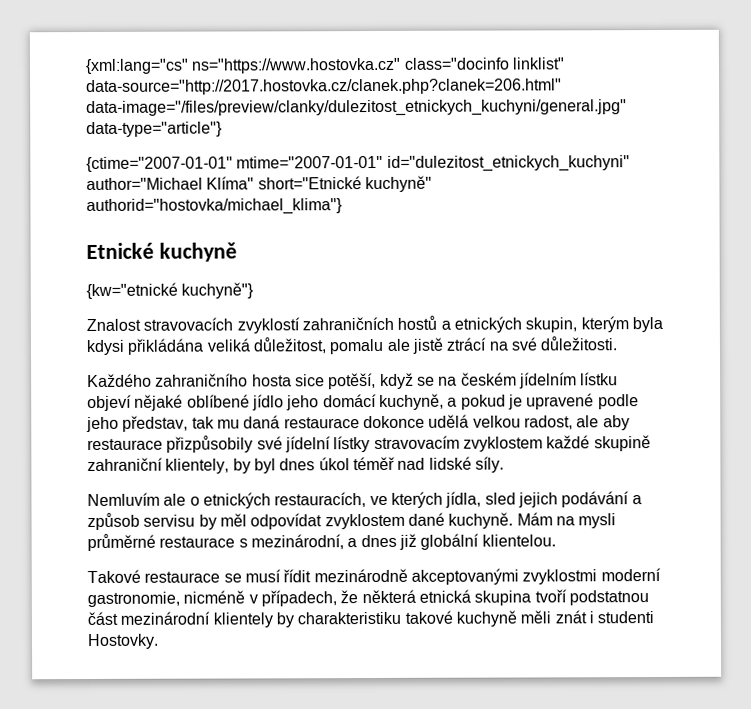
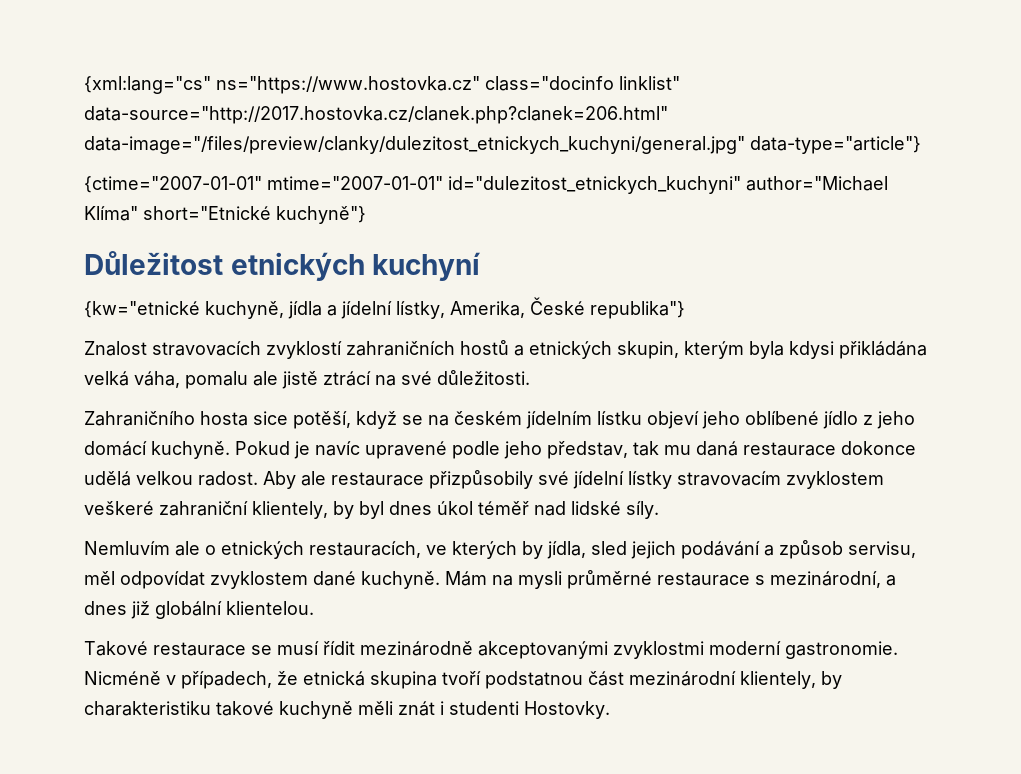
- {ctime="2007-01-01" mtime="2007-01-01" id="dulezitost_etnickych_kuchyni" author="Michael Klíma" short="Etnické kuchyně" authorid="hostovka/michael_klima"}
- Etnické kuchyně
- {kw="etnické kuchyně"}
+ {ctime="2007-01-01" mtime="2007-01-01" id="dulezitost_etnickych_kuchyni" author="Michael Klíma" short="Etnické kuchyně"}
+ Důležitost etnických kuchyní
+ {kw="etnické kuchyně, jídla a jídelní lístky, Amerika, České republika"}
- Znalost stravovacích zvyklostí zahraničních hostů a etnických skupin, kterým byla kdysi přikládána veliká důležitost, pomalu ale jistě ztrácí na své důležitosti.
+ Znalost stravovacích zvyklostí zahraničních hostů a etnických skupin, kterým byla kdysi přikládána velká váha, pomalu ale jistě ztrácí na své důležitosti.
- Každého zahraničního hosta sice potěší, když se na českém jídelním lístku objeví nějaké oblíbené jídlo jeho domácí kuchyně, a pokud je upravené podle jeho představ, tak mu daná restaurace dokonce udělá velkou radost, ale aby restaurace přizpůsobily své jídelní lístky stravovacím zvyklostem každé skupině zahraniční klientely, by byl dnes úkol téměř nad lidské síly.
+ Zahraničního hosta sice potěší, když se na českém jídelním lístku objeví jeho oblíbené jídlo z jeho domácí kuchyně. Pokud je navíc upravené podle jeho představ, tak mu daná restaurace dokonce udělá velkou radost. Aby ale restaurace přizpůsobily své jídelní lístky stravovacím zvyklostem veškeré zahraniční klientely, by byl dnes úkol téměř nad lidské síly.
- Nemluvím ale o etnických restauracích, ve kterých jídla, sled jejich podávání a způsob servisu by měl odpovídat zvyklostem dané kuchyně.
+ Nemluvím ale o etnických restauracích, ve kterých by jídla, sled jejich podávání a způsob servisu, měl odpovídat zvyklostem dané kuchyně.
- Takové restaurace se musí řídit mezinárodně akceptovanými zvyklostmi moderní gastronomie, nicméně v případech, že některá etnická skupina tvoří podstatnou část mezinárodní klientely by charakteristiku takové kuchyně měli znát i studenti Hostovky.
+ Takové restaurace se musí řídit mezinárodně akceptovanými zvyklostmi moderní gastronomie. Nicméně v případech, že etnická skupina tvoří podstatnou část mezinárodní klientely, by charakteristiku takové kuchyně měli znát i studenti Hostovky.

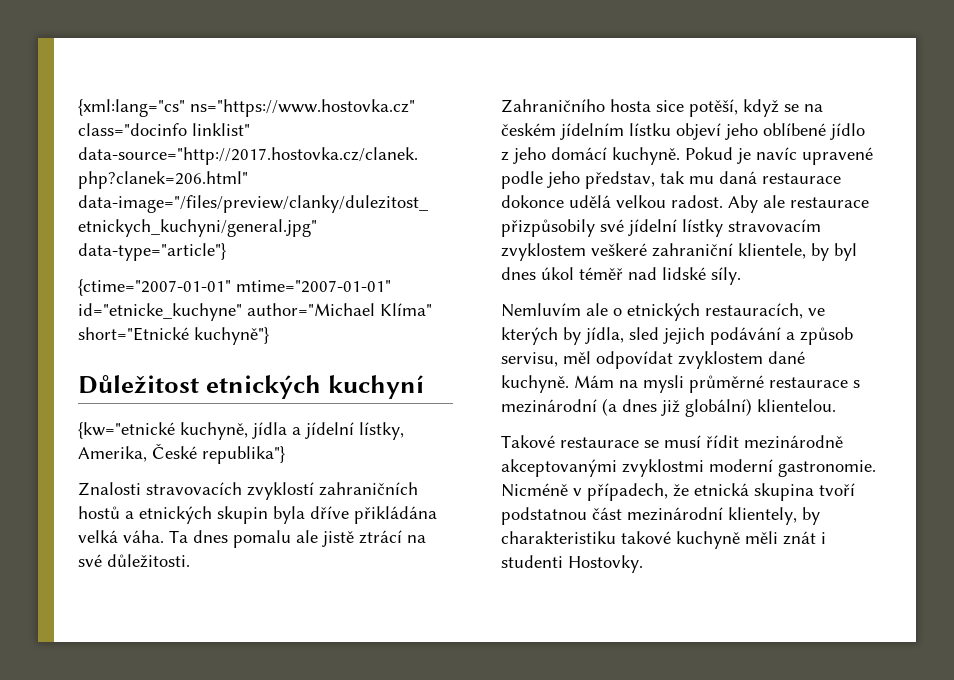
- {ctime="2007-01-01" mtime="2007-01-01" id="dulezitost_etnickych_kuchyni" author="Michael Klíma" short="Etnické kuchyně"}
+ {ctime="2007-01-01" mtime="2007-01-01" id="etnicke_kuchyne" author="Michael Klíma" short="Etnické kuchyně"}
- Znalost stravovacích zvyklostí zahraničních hostů a etnických skupin, kterým byla kdysi přikládána velká váha, pomalu ale jistě ztrácí na své důležitosti.
+ Znalosti stravovacích zvyklostí zahraničních hostů a etnických skupin byla dříve přikládána velká váha. Ta dnes pomalu ale jistě ztrácí na své důležitosti.
- Aby ale restaurace přizpůsobily své jídelní lístky stravovacím zvyklostem veškeré zahraniční klientely, by byl dnes úkol téměř nad lidské síly.
+ Aby ale restaurace přizpůsobily své jídelní lístky stravovacím zvyklostem veškeré zahraniční klientele, by byl dnes úkol téměř nad lidské síly.
- Mám na mysli průměrné restaurace s mezinárodní, a dnes již globální klientelou.
+ Mám na mysli průměrné restaurace s mezinárodní (a dnes již globální) klientelou.

